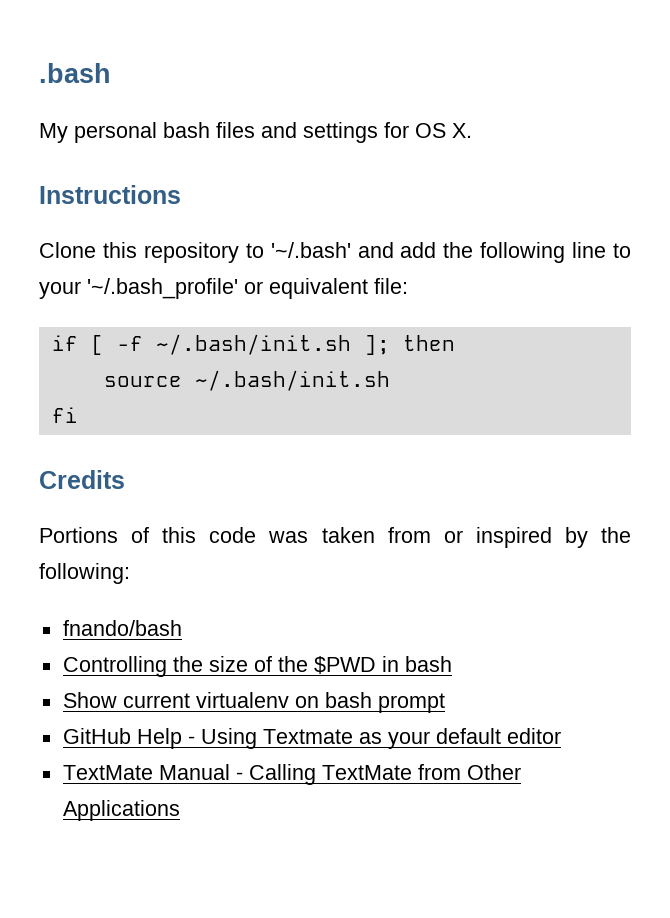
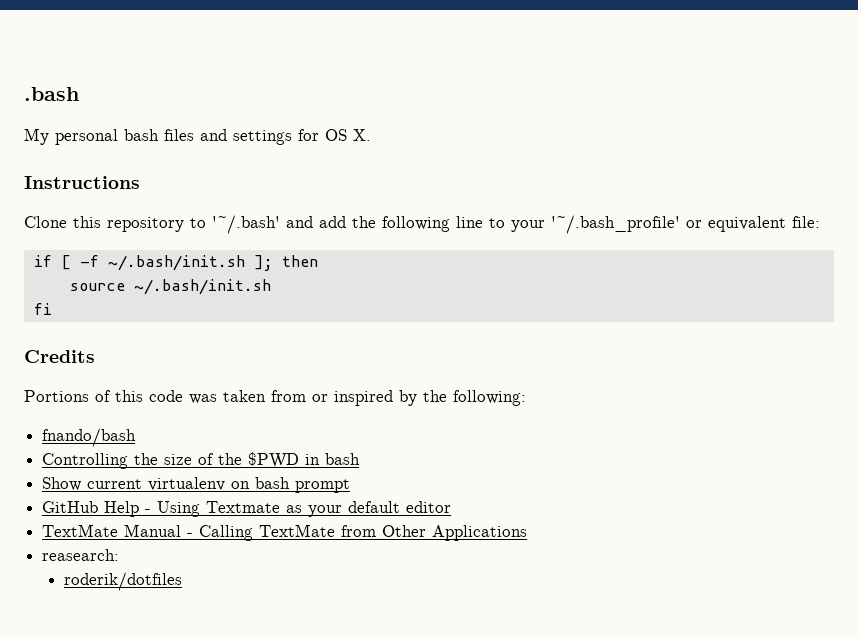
+ reasearch:
+ roderik/dotfiles

